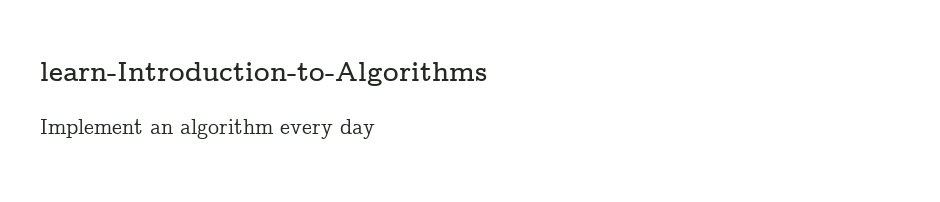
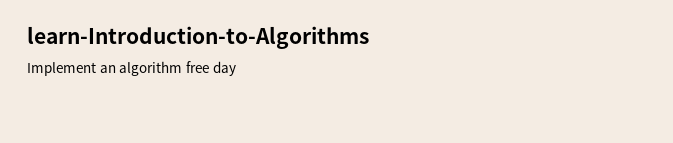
- Implement an algorithm every day
+ Implement an algorithm free day

